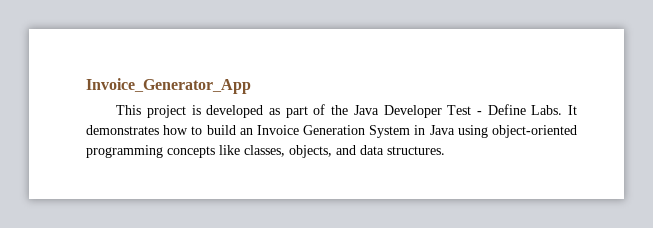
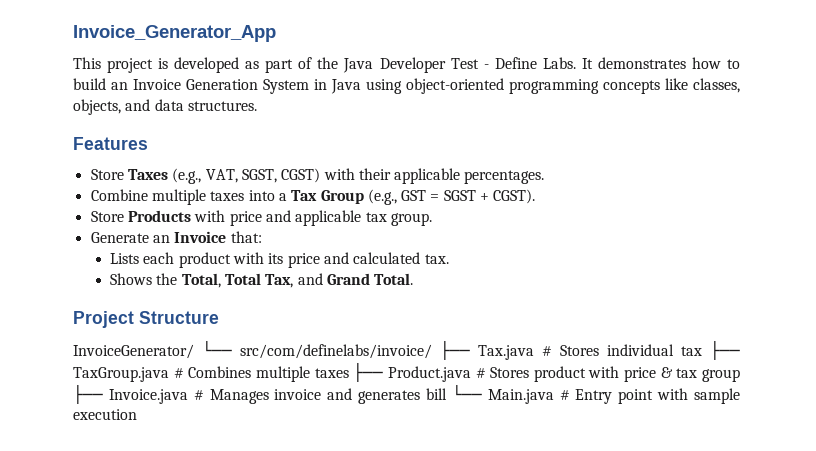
+ Features
+ Store Taxes (e.g., VAT, SGST, CGST) with their applicable percentages.
+ Combine multiple taxes into a Tax Group (e.g., GST = SGST + CGST).
+ Store Products with price and applicable tax group.
+ Generate an Invoice that:
+ Lists each product with its price and calculated tax.
+ Shows the Total, Total Tax, and Grand Total.
+ Project Structure
+ InvoiceGenerator/ └── src/com/definelabs/invoice/ ├── Tax.java # Stores individual tax ├── TaxGroup.java # Combines multiple taxes ├── Product.java # Stores product with price & tax group ├── Invoice.java # Manages invoice and generates bill └── Main.java # Entry point with sample execution

